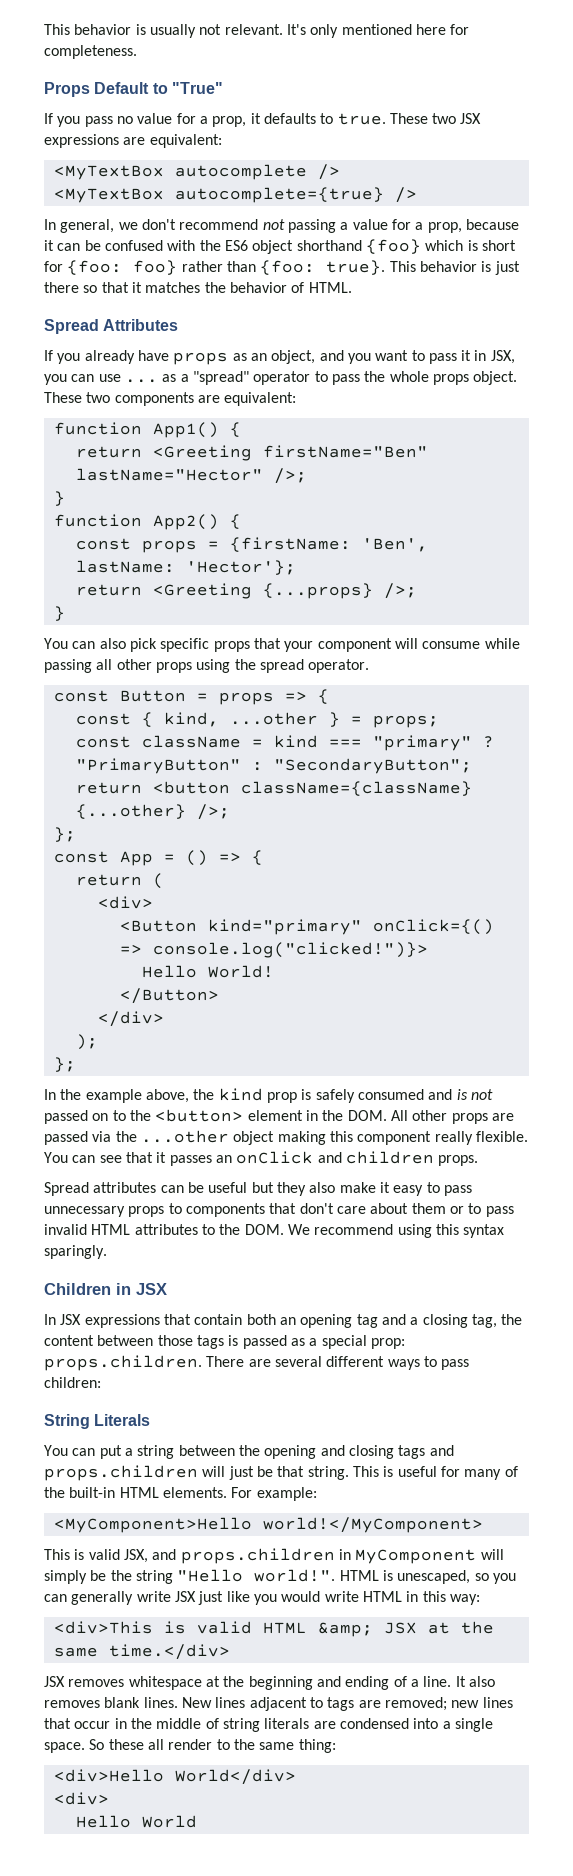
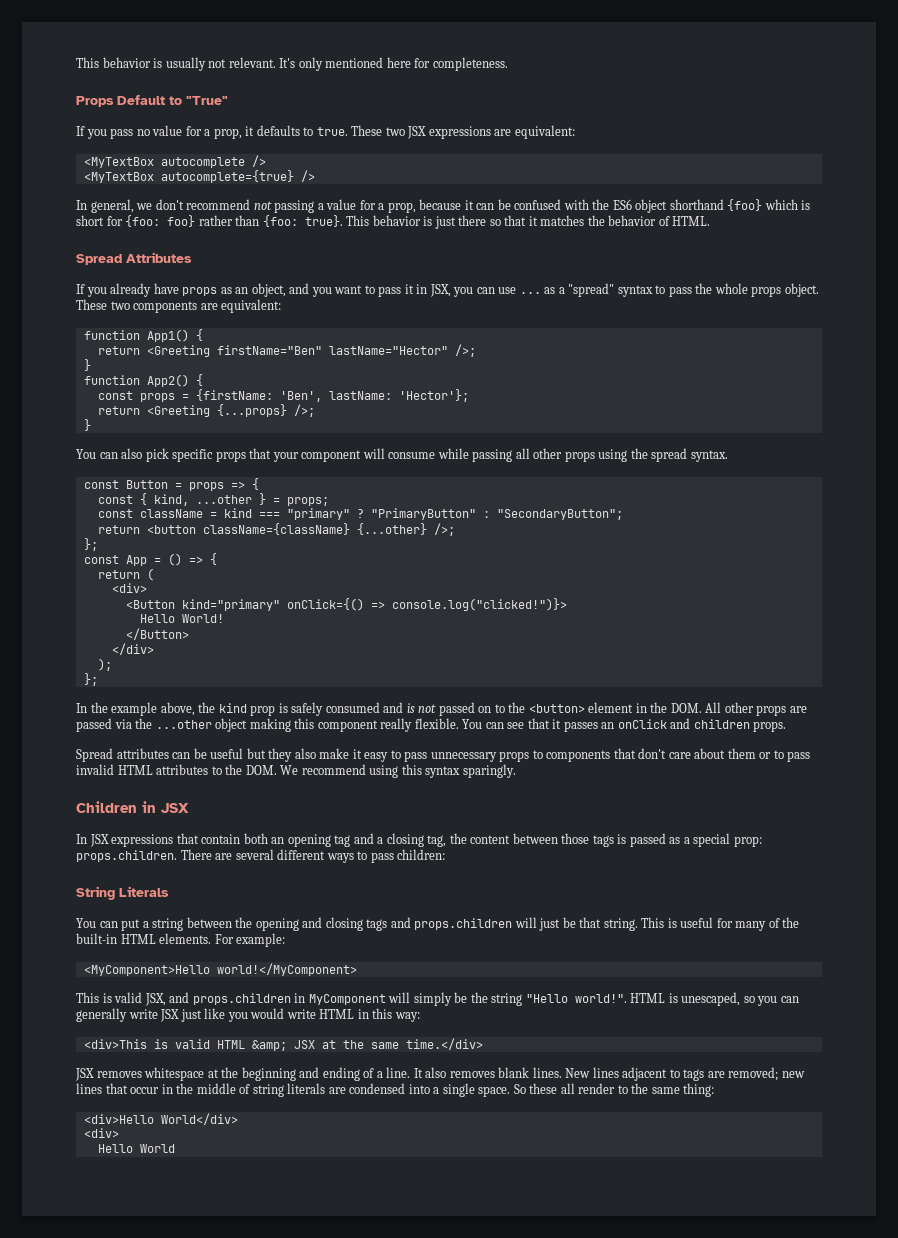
- If you already have props as an object, and you want to pass it in JSX, you can use ... as a "spread" operator to pass the whole props object.
+ If you already have props as an object, and you want to pass it in JSX, you can use ... as a "spread" syntax to pass the whole props object.
- You can also pick specific props that your component will consume while passing all other props using the spread operator.
+ You can also pick specific props that your component will consume while passing all other props using the spread syntax.

